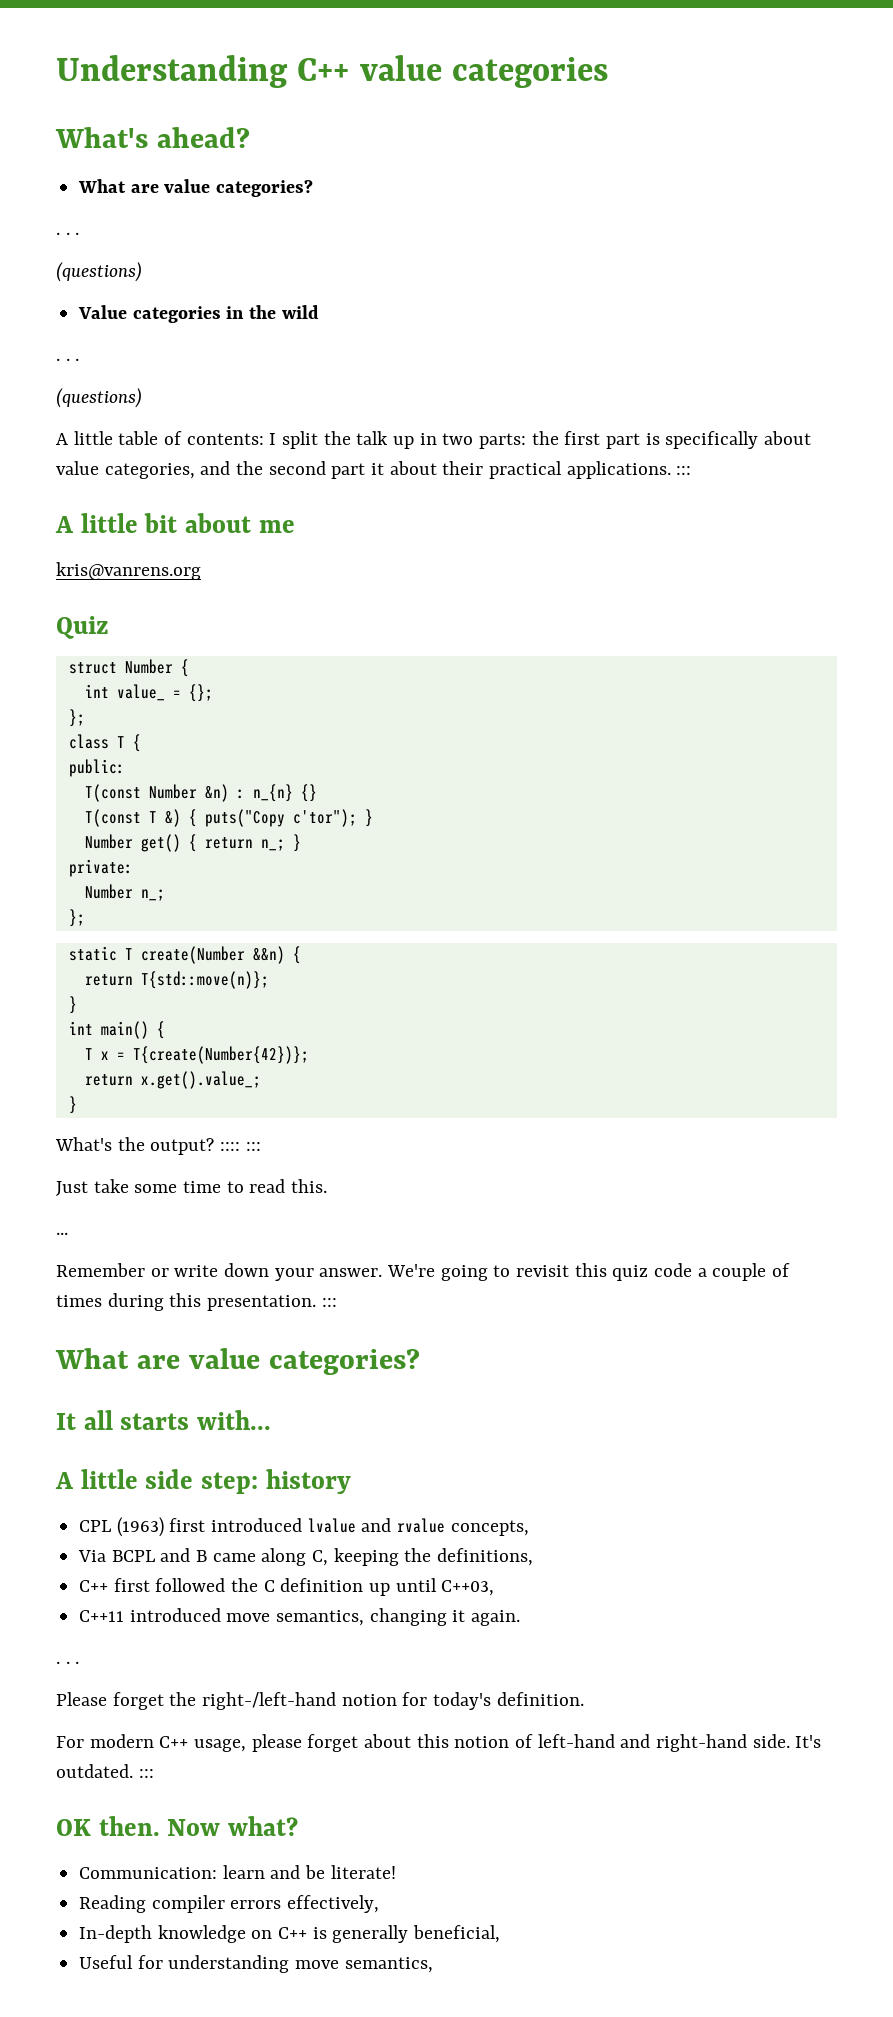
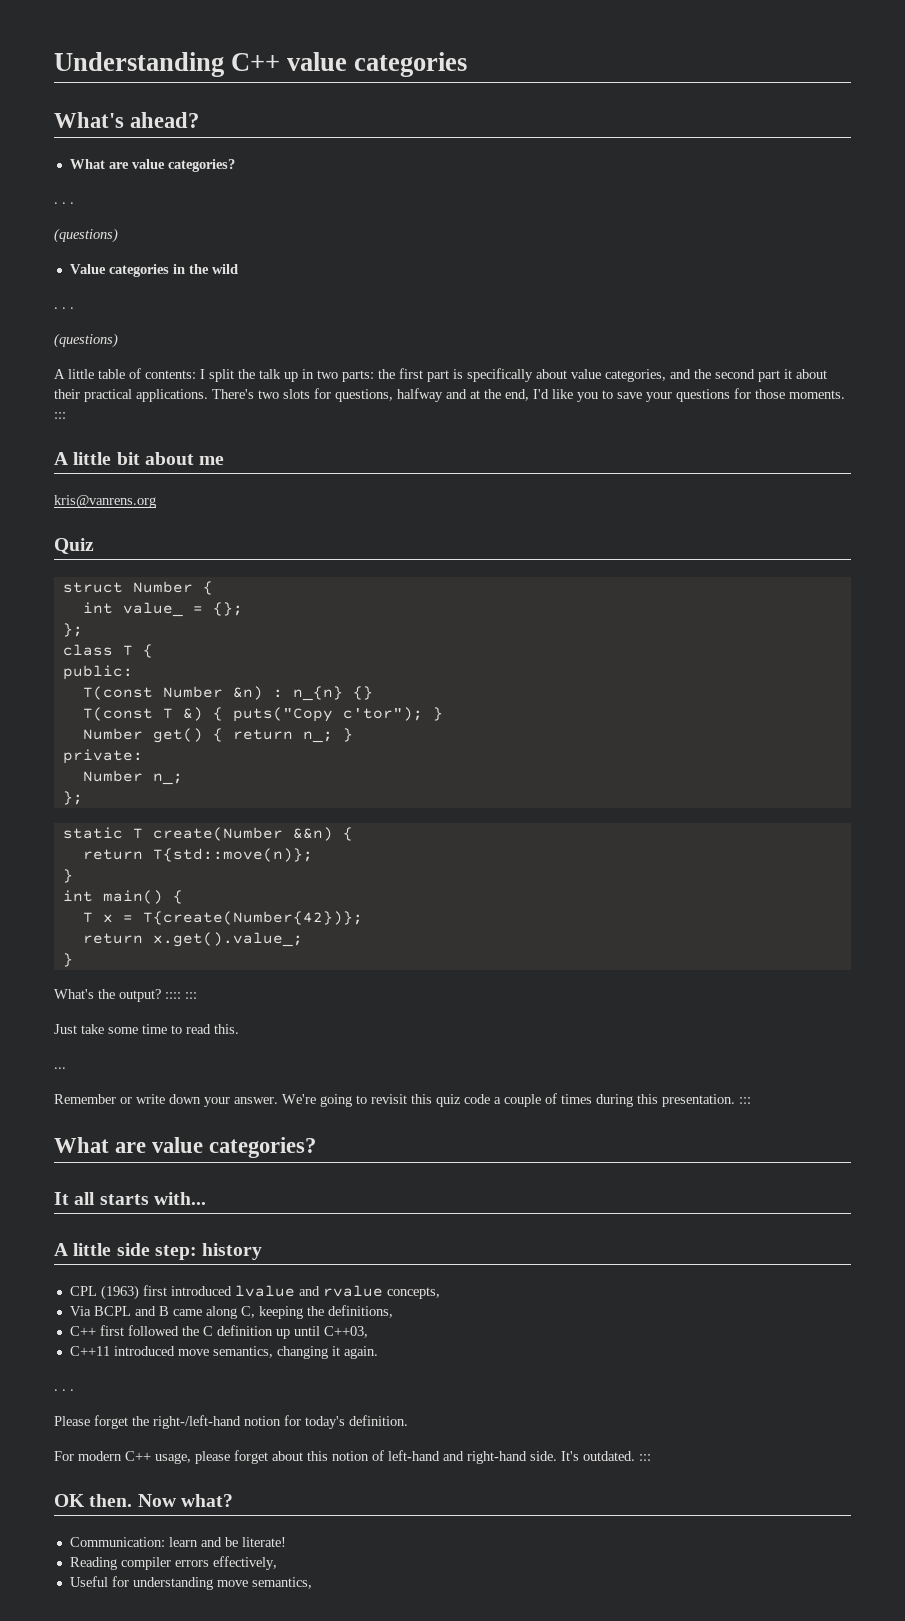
- A little table of contents: I split the talk up in two parts: the first part is specifically about value categories, and the second part it about their practical applications. :::
+ A little table of contents: I split the talk up in two parts: the first part is specifically about value categories, and the second part it about their practical applications. There's two slots for questions, halfway and at the end, I'd like you to save your questions for those moments. :::
- In-depth knowledge on C++ is generally beneficial,

